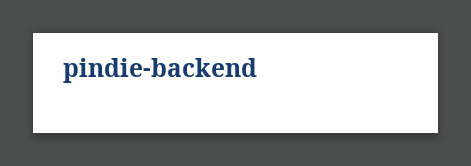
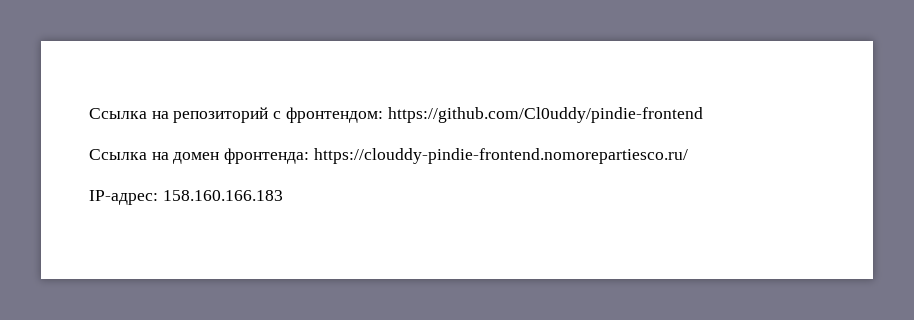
- pindie-backend
+ Ссылка на репозиторий с фронтендом: https://github.com/Cl0uddy/pindie-frontend
+ Ссылка на домен фронтенда: https://clouddy-pindie-frontend.nomorepartiesco.ru/
+ IP-адрес: 158.160.166.183

